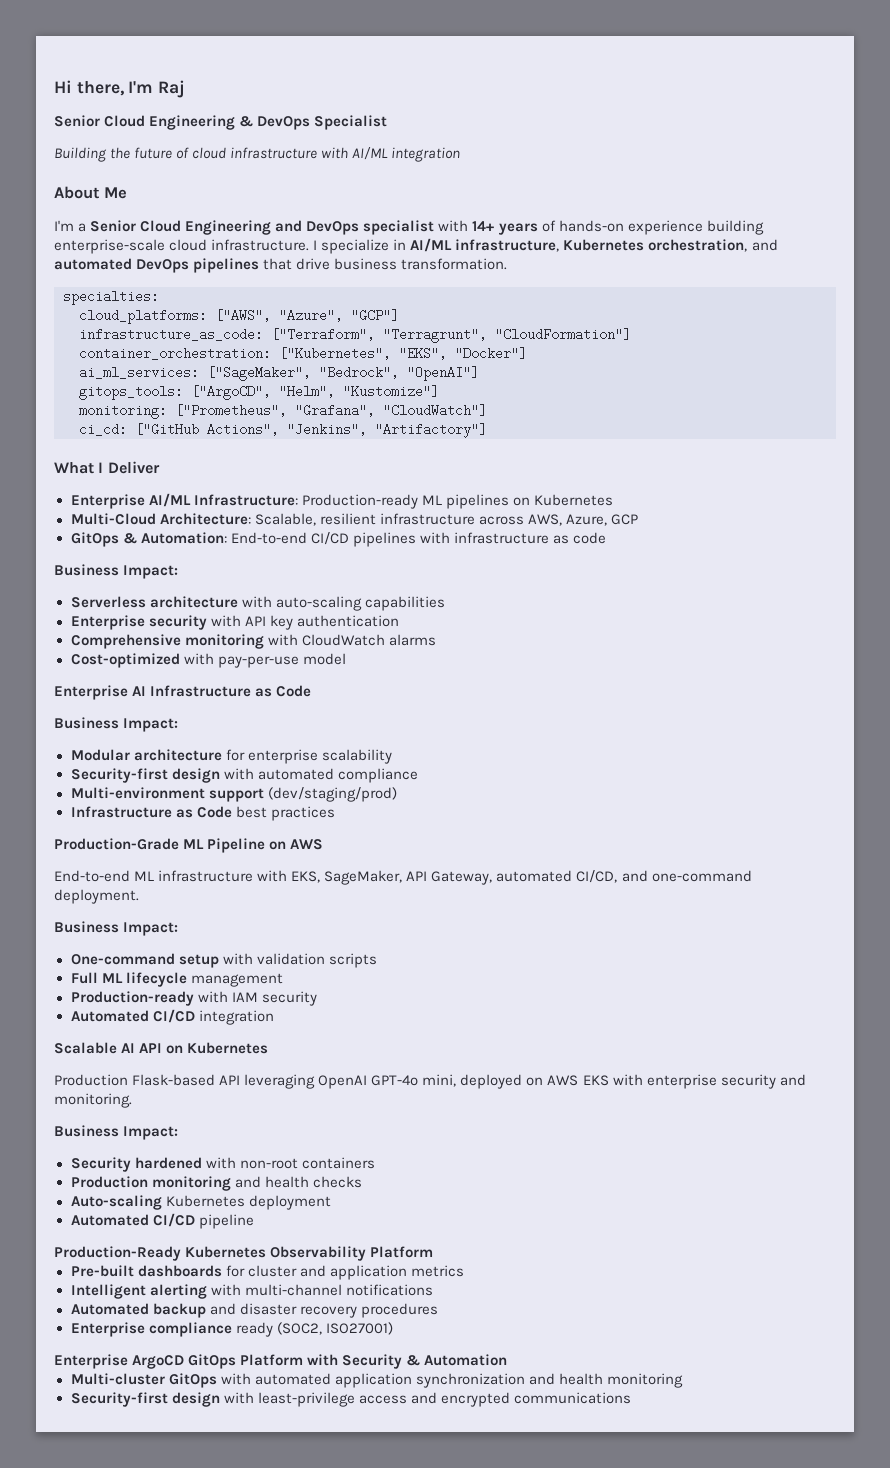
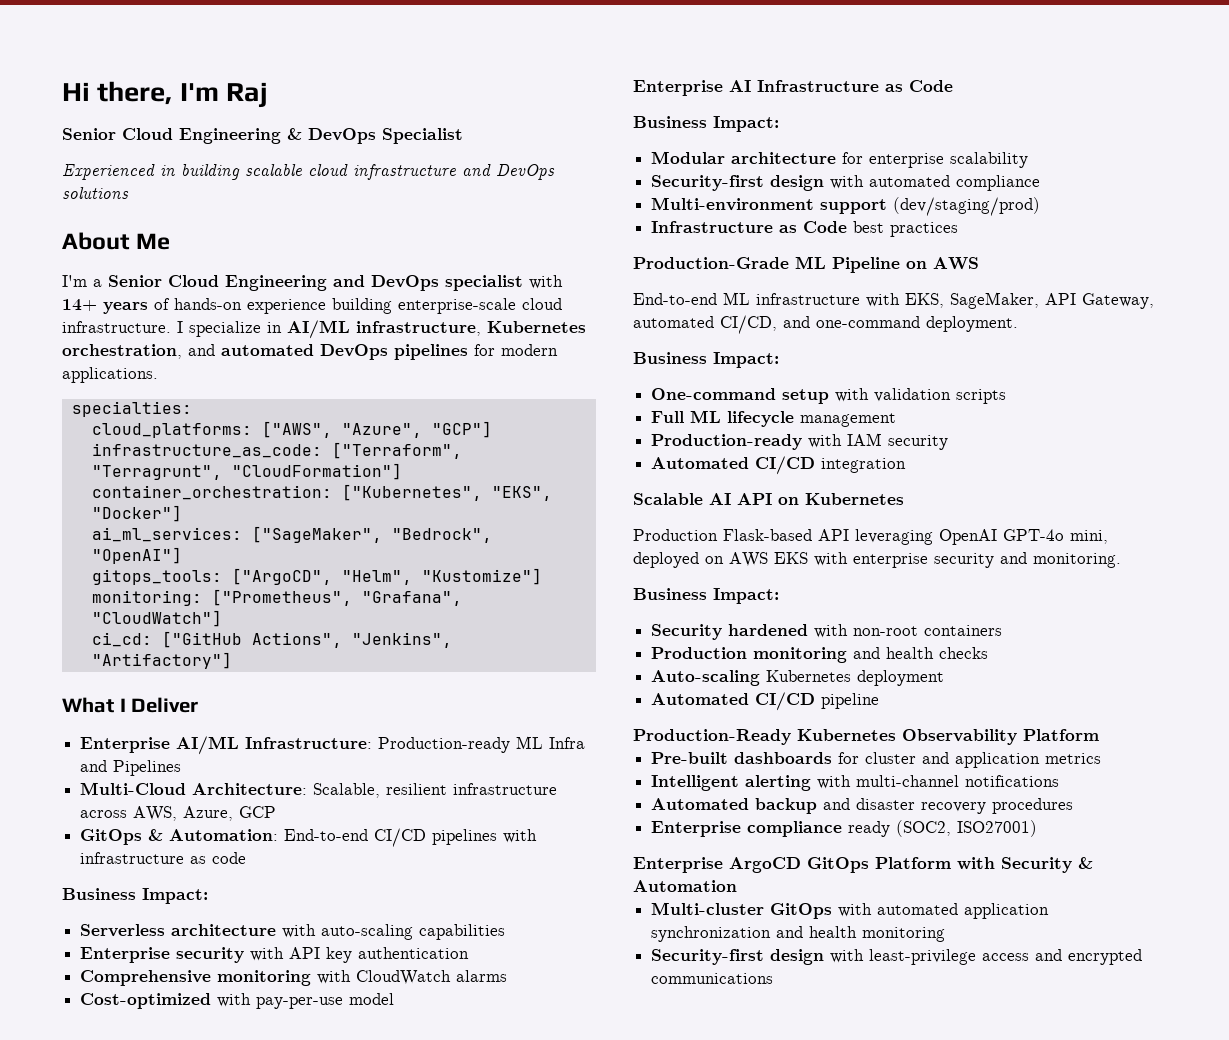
- Building the future of cloud infrastructure with AI/ML integration
+ Experienced in building scalable cloud infrastructure and DevOps solutions
- I specialize in AI/ML infrastructure, Kubernetes orchestration, and automated DevOps pipelines that drive business transformation.
+ I specialize in AI/ML infrastructure, Kubernetes orchestration, and automated DevOps pipelines for modern applications.
- Enterprise AI/ML Infrastructure: Production-ready ML pipelines on Kubernetes
+ Enterprise AI/ML Infrastructure: Production-ready ML Infra and Pipelines

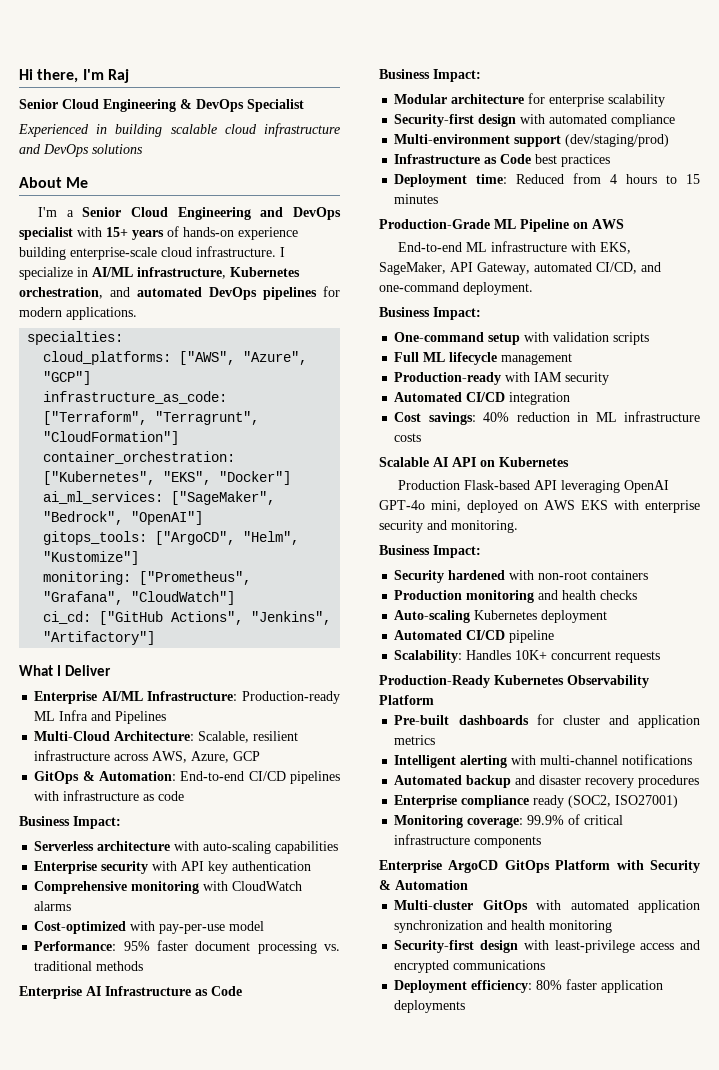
- I'm a Senior Cloud Engineering and DevOps specialist with 14+ years of hands-on experience building enterprise-scale cloud infrastructure.
+ I'm a Senior Cloud Engineering and DevOps specialist with 15+ years of hands-on experience building enterprise-scale cloud infrastructure.
+ Performance: 95% faster document processing vs. traditional methods
+ Deployment time: Reduced from 4 hours to 15 minutes
+ Cost savings: 40% reduction in ML infrastructure costs
+ Scalability: Handles 10K+ concurrent requests
+ Monitoring coverage: 99.9% of critical infrastructure components
+ Deployment efficiency: 80% faster application deployments

